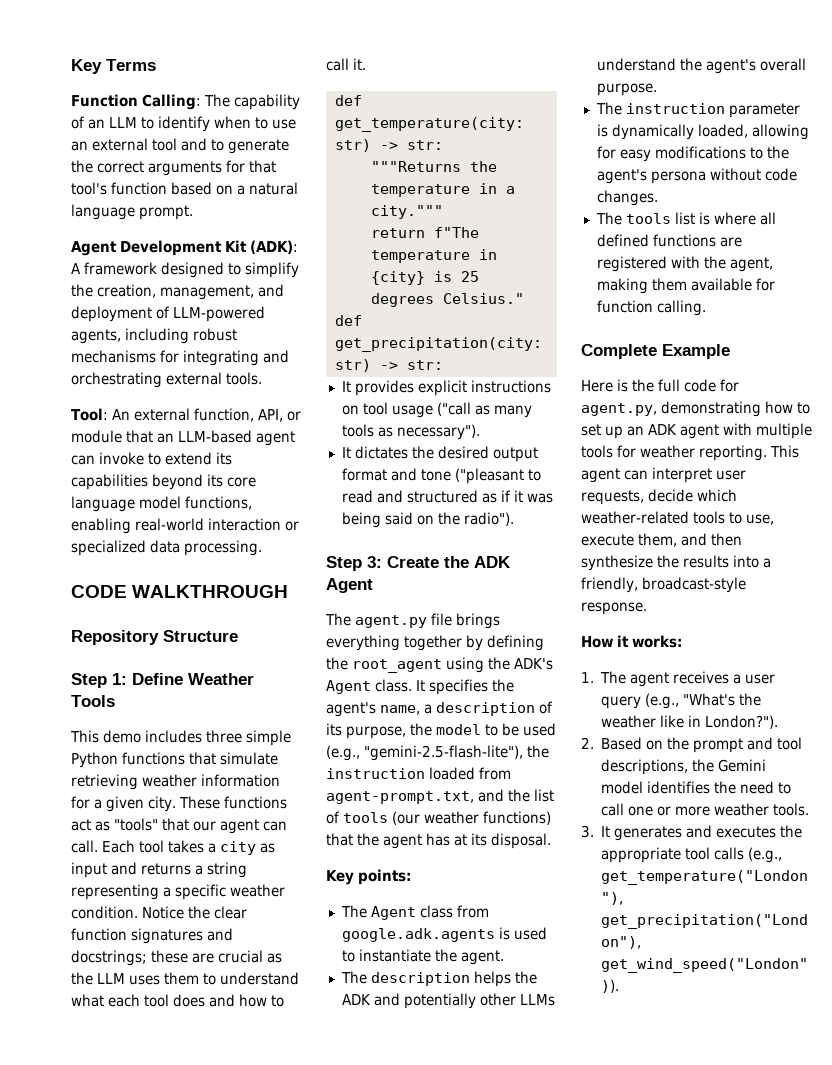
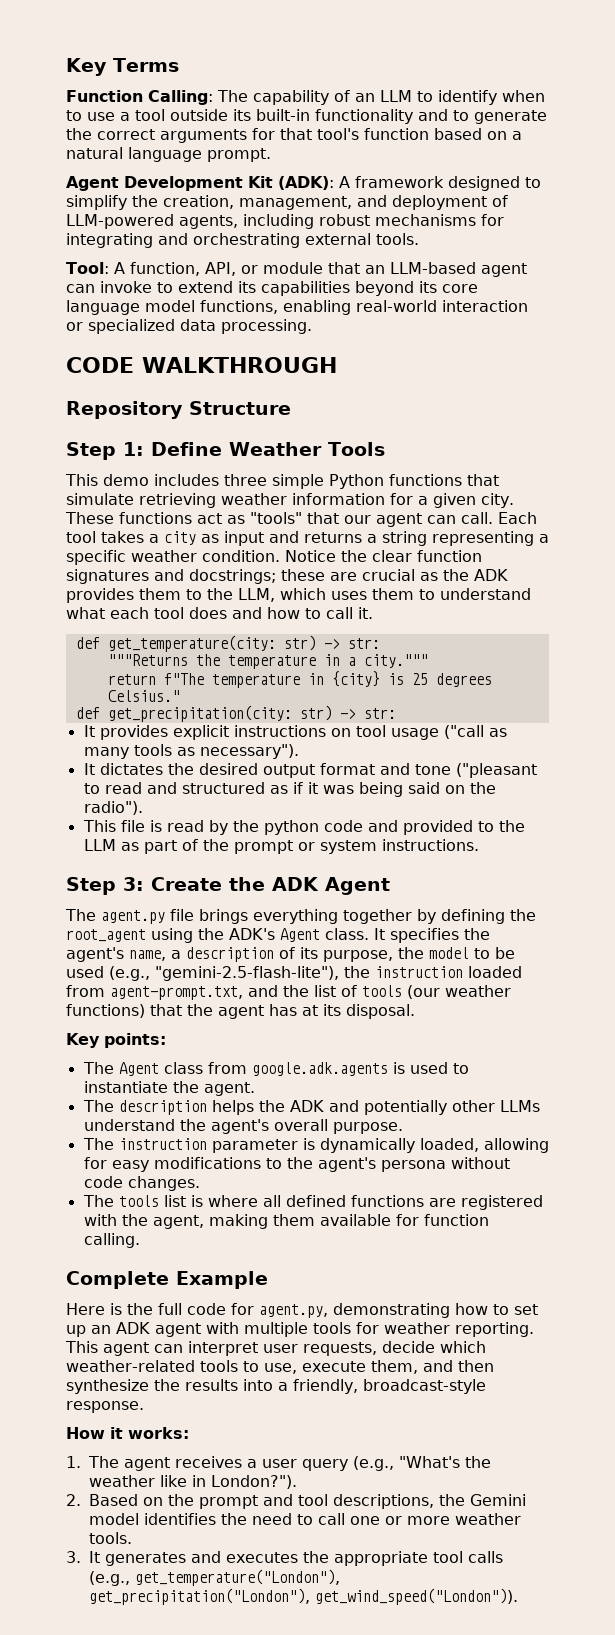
- Function Calling: The capability of an LLM to identify when to use an external tool and to generate the correct arguments for that tool's function based on a natural language prompt.
+ Function Calling: The capability of an LLM to identify when to use a tool outside its built-in functionality and to generate the correct arguments for that tool's function based on a natural language prompt.
- Tool: An external function, API, or module that an LLM-based agent can invoke to extend its capabilities beyond its core language model functions, enabling real-world interaction or specialized data processing.
+ Tool: A function, API, or module that an LLM-based agent can invoke to extend its capabilities beyond its core language model functions, enabling real-world interaction or specialized data processing.
- Notice the clear function signatures and docstrings; these are crucial as the LLM uses them to understand what each tool does and how to call it.
+ Notice the clear function signatures and docstrings; these are crucial as the ADK provides them to the LLM, which uses them to understand what each tool does and how to call it.
+ This file is read by the python code and provided to the LLM as part of the prompt or system instructions.

